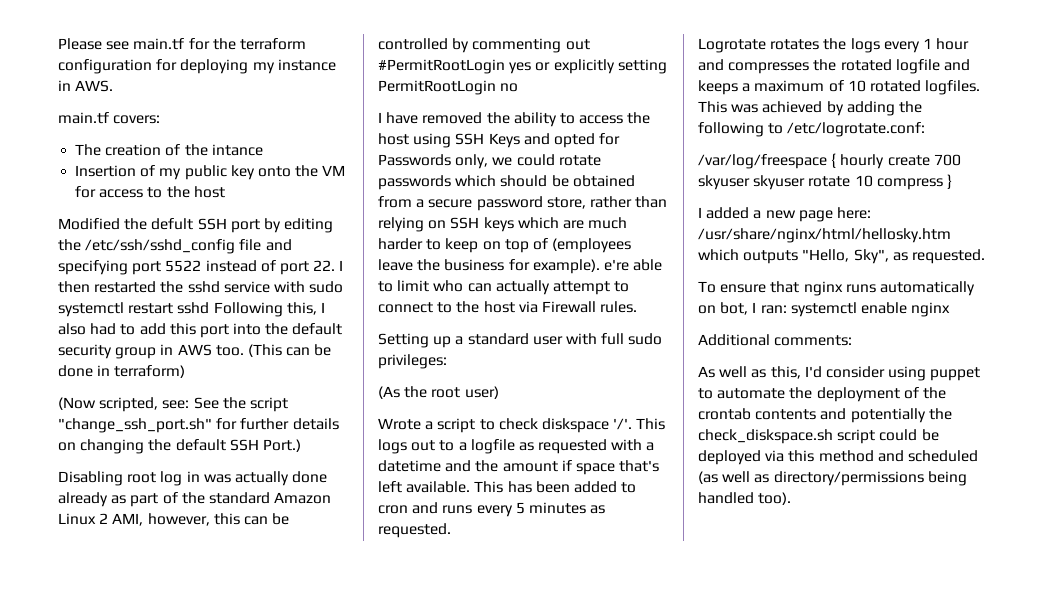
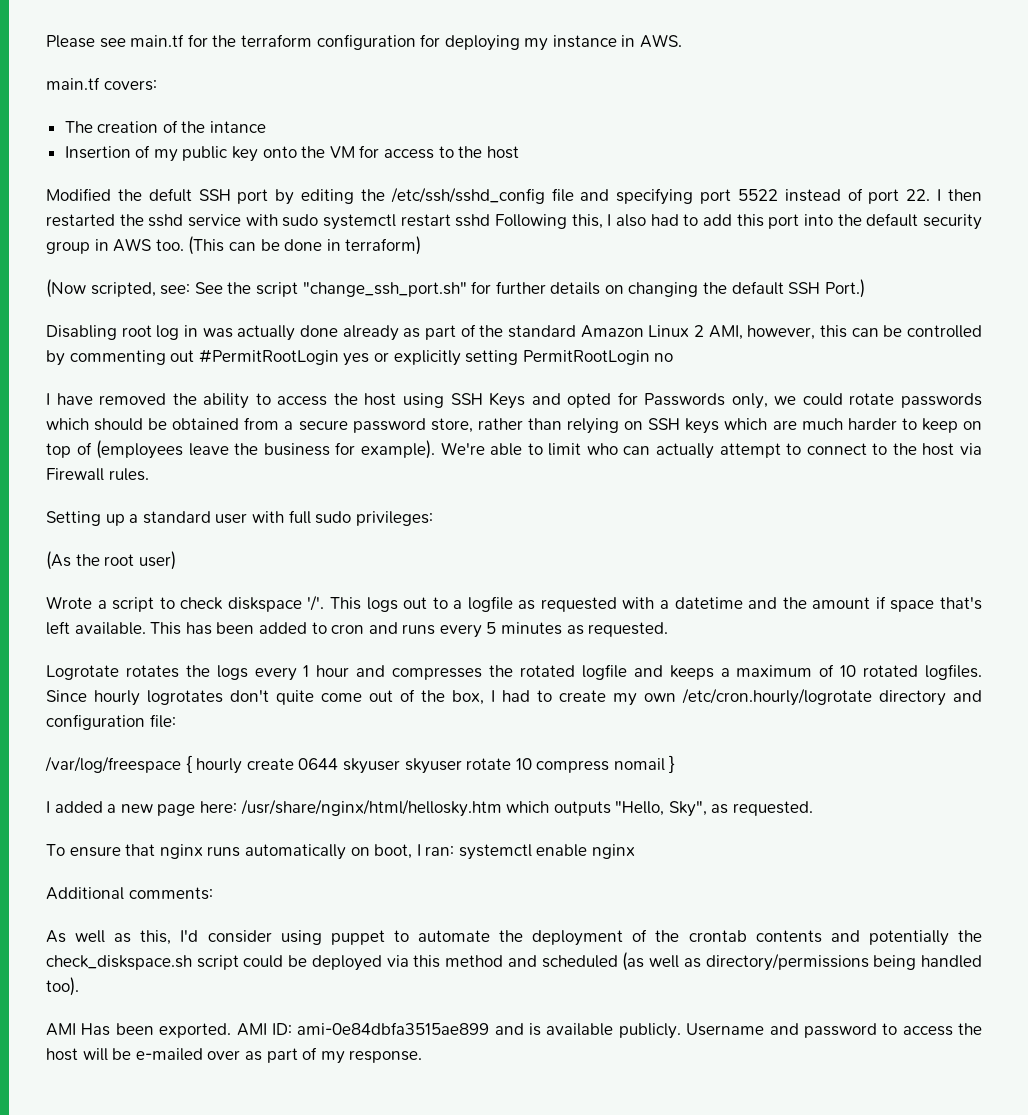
- I have removed the ability to access the host using SSH Keys and opted for Passwords only, we could rotate passwords which should be obtained from a secure password store, rather than relying on SSH keys which are much harder to keep on top of (employees leave the business for example). e're able to limit who can actually attempt to connect to the host via Firewall rules.
+ I have removed the ability to access the host using SSH Keys and opted for Passwords only, we could rotate passwords which should be obtained from a secure password store, rather than relying on SSH keys which are much harder to keep on top of (employees leave the business for example). We're able to limit who can actually attempt to connect to the host via Firewall rules.
- This was achieved by adding the following to /etc/logrotate.conf:
+ Since hourly logrotates don't quite come out of the box, I had to create my own /etc/cron.hourly/logrotate directory and configuration file:
- /var/log/freespace { hourly create 700 skyuser skyuser rotate 10 compress }
+ /var/log/freespace { hourly create 0644 skyuser skyuser rotate 10 compress nomail }
- To ensure that nginx runs automatically on bot, I ran: systemctl enable nginx
+ To ensure that nginx runs automatically on boot, I ran: systemctl enable nginx
+ AMI Has been exported. AMI ID: ami-0e84dbfa3515ae899 and is available publicly. Username and password to access the host will be e-mailed over as part of my response.

